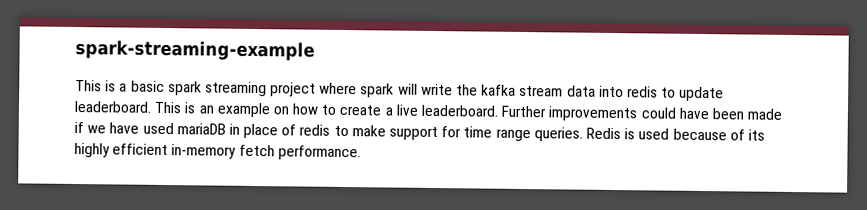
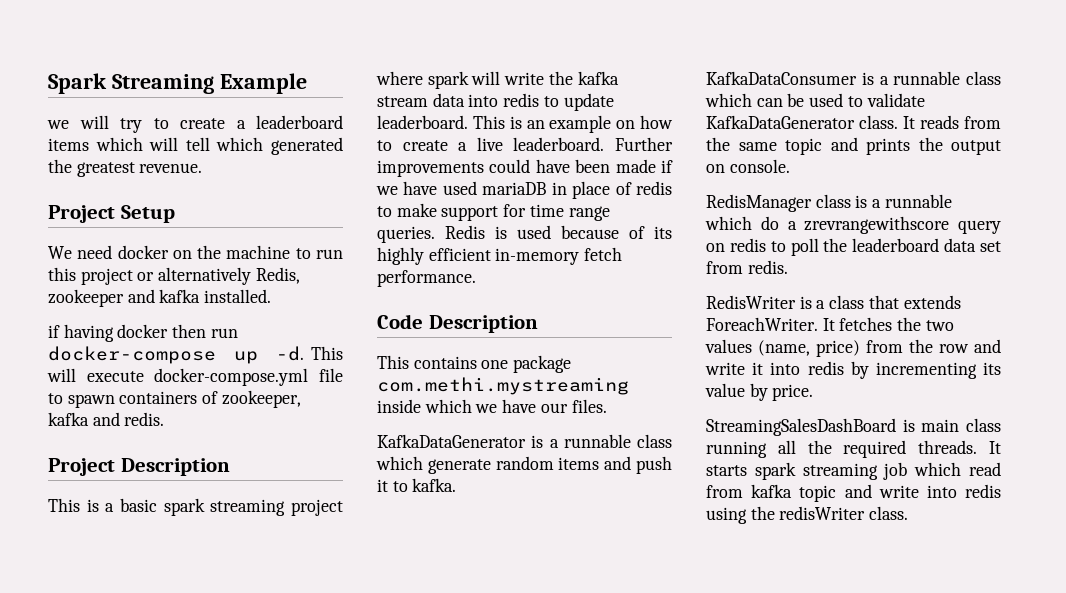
- spark-streaming-example
+ Spark Streaming Example
+ we will try to create a leaderboard items which will tell which generated the greatest revenue.
+ Project Setup
+ We need docker on the machine to run this project or alternatively Redis, zookeeper and kafka installed.
+ if having docker then run docker-compose up -d. This will execute docker-compose.yml file to spawn containers of zookeeper, kafka and redis.
+ Project Description
+ Code Description
+ This contains one package com.methi.mystreaming inside which we have our files.
+ KafkaDataGenerator is a runnable class which generate random items and push it to kafka.
+ KafkaDataConsumer is a runnable class which can be used to validate KafkaDataGenerator class. It reads from the same topic and prints the output on console.
+ RedisManager class is a runnable which do a zrevrangewithscore query on redis to poll the leaderboard data set from redis.
+ RedisWriter is a class that extends ForeachWriter. It fetches the two values (name, price) from the row and write it into redis by incrementing its value by price.
+ StreamingSalesDashBoard is main class running all the required threads. It starts spark streaming job which read from kafka topic and write into redis using the redisWriter class.

